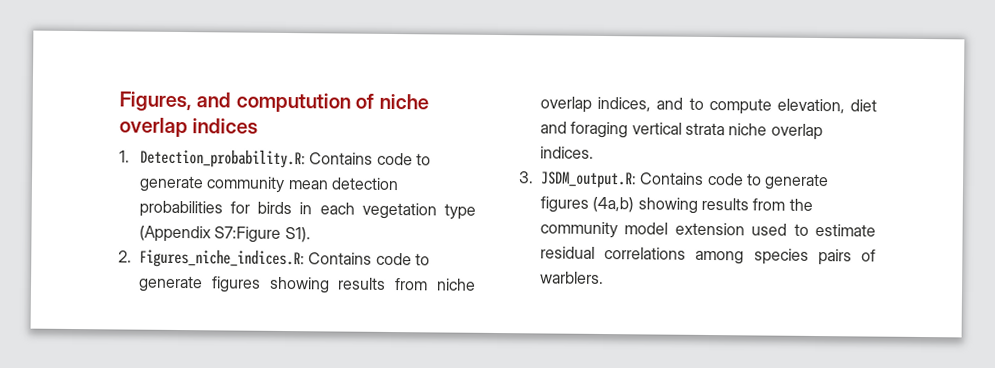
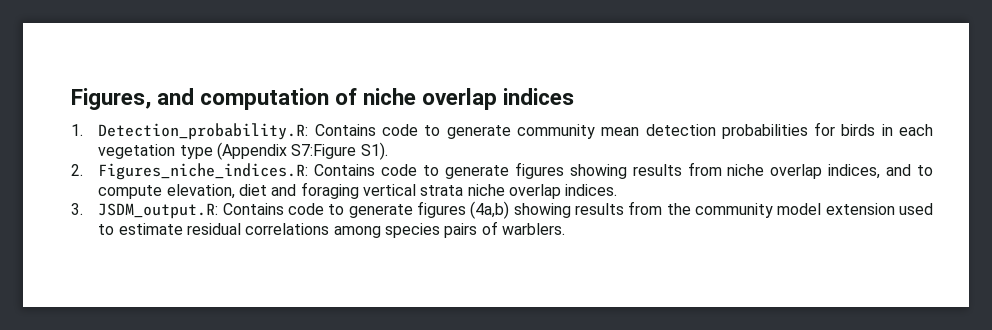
- Figures, and computution of niche overlap indices
+ Figures, and computation of niche overlap indices

